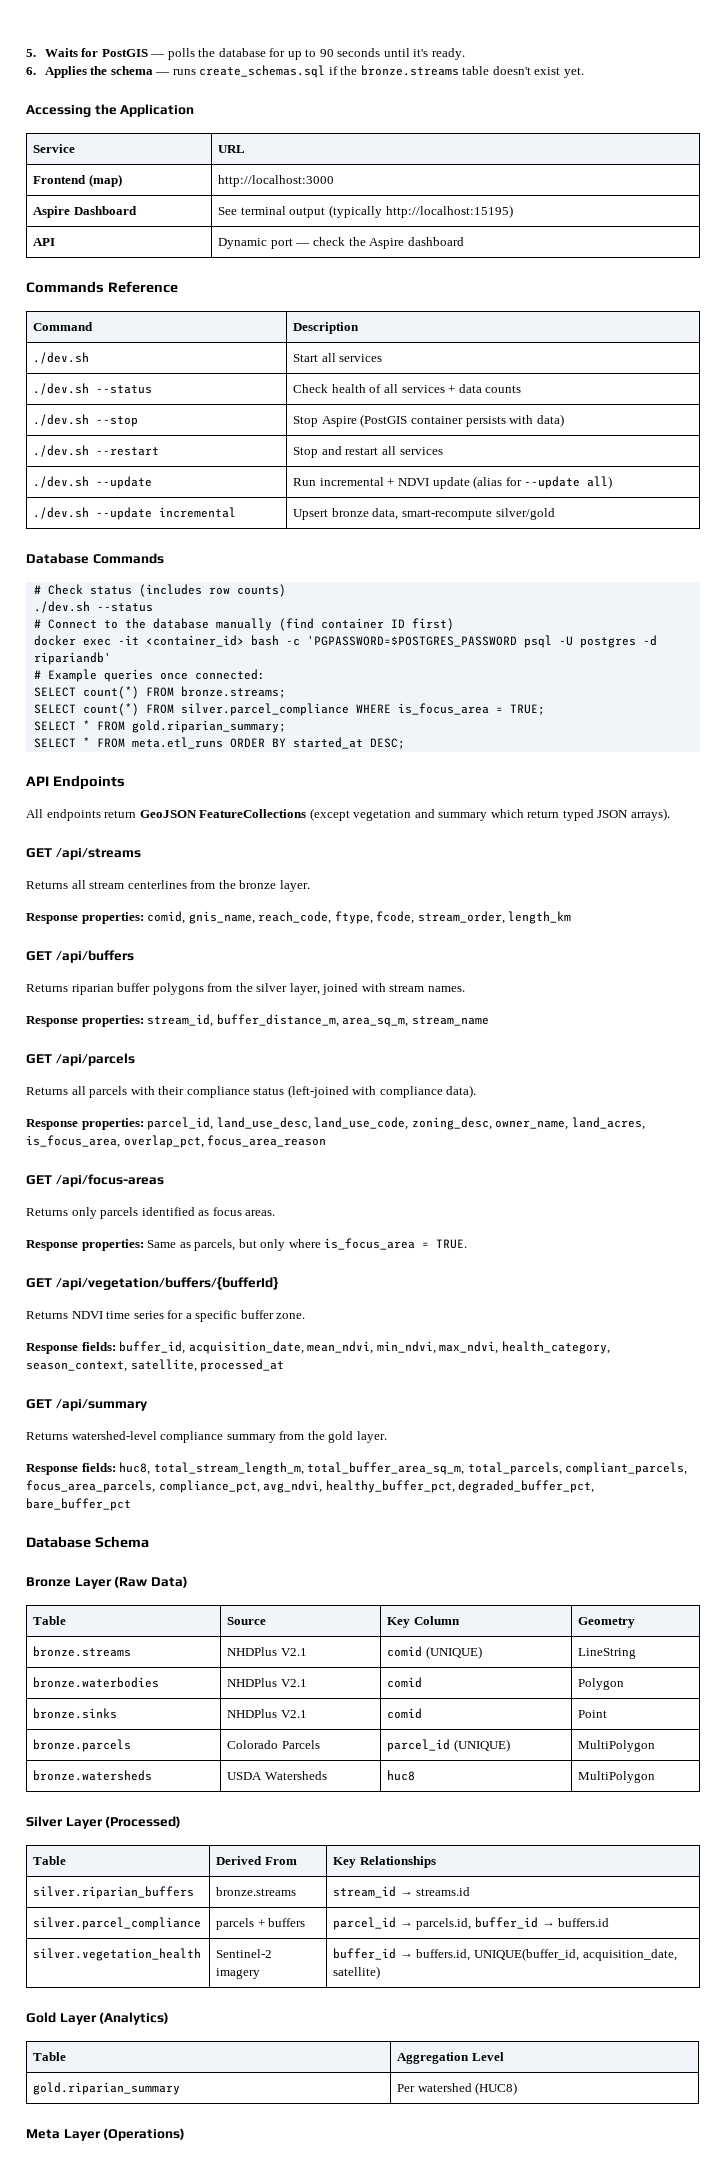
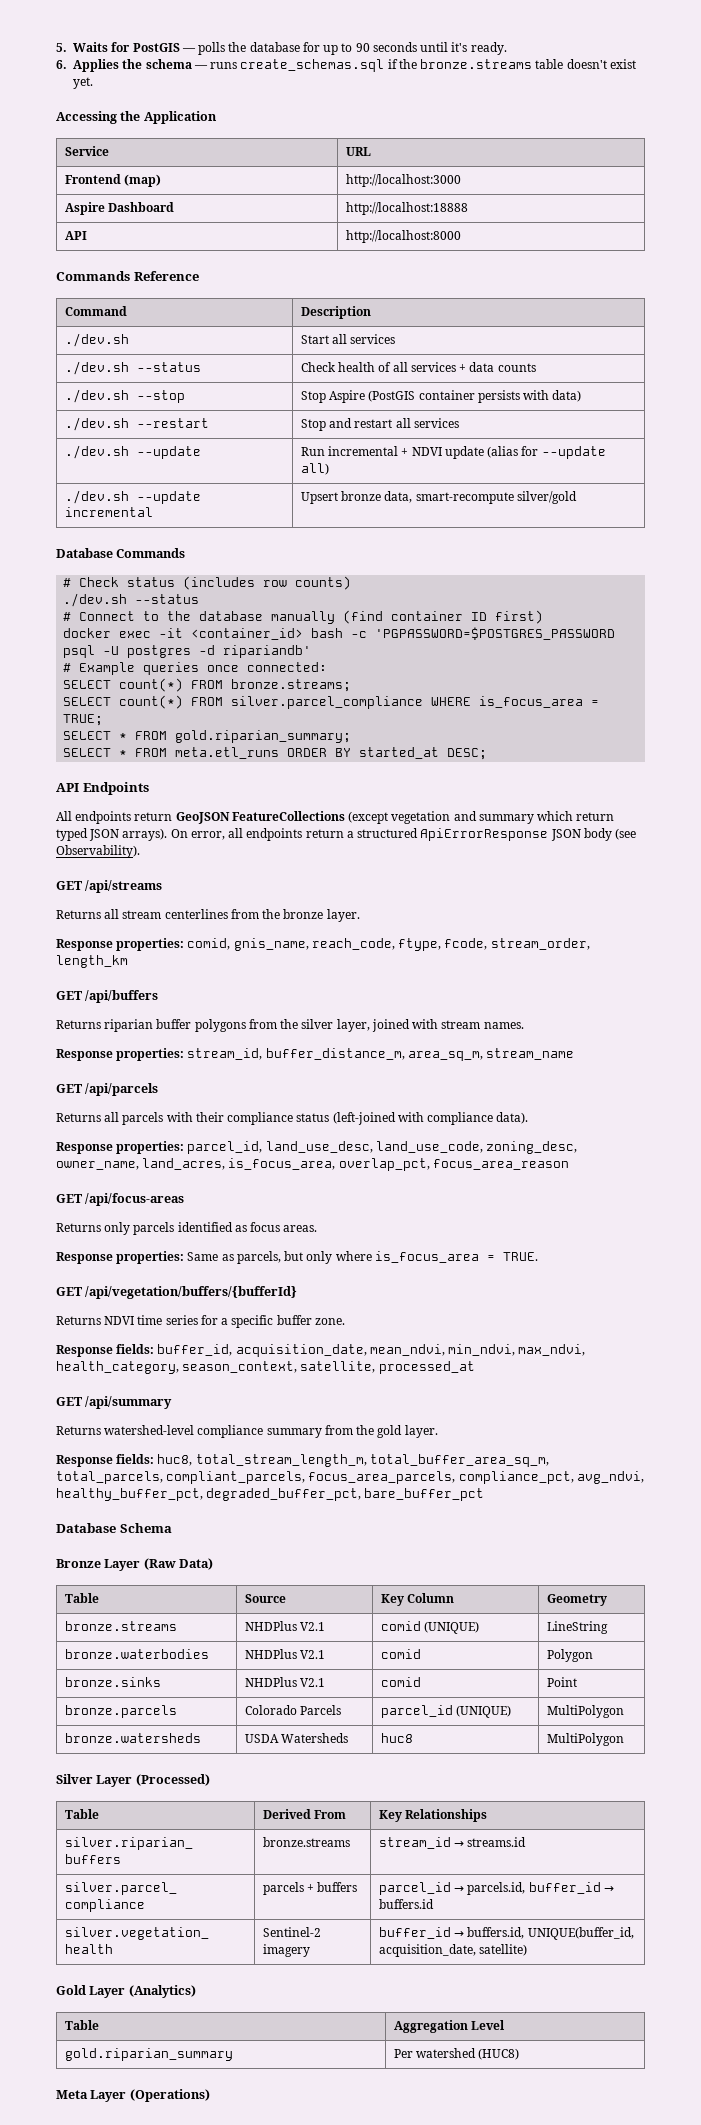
- Aspire Dashboard | See terminal output (typically http://localhost:15195)
- API | Dynamic port — check the Aspire dashboard
+ Aspire Dashboard | http://localhost:18888
+ API | http://localhost:8000
+ On error, all endpoints return a structured ApiErrorResponse JSON body (see Observability).

